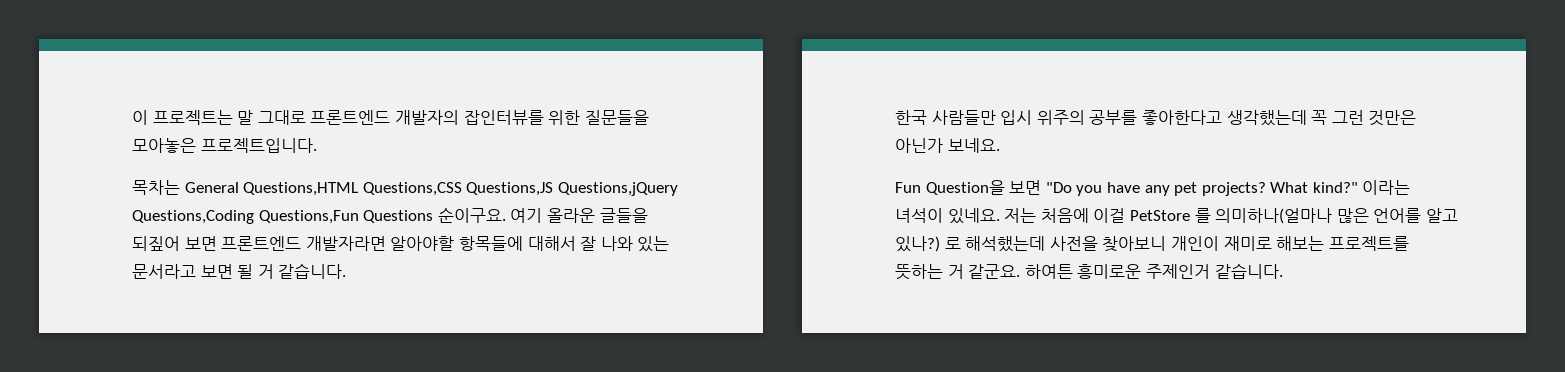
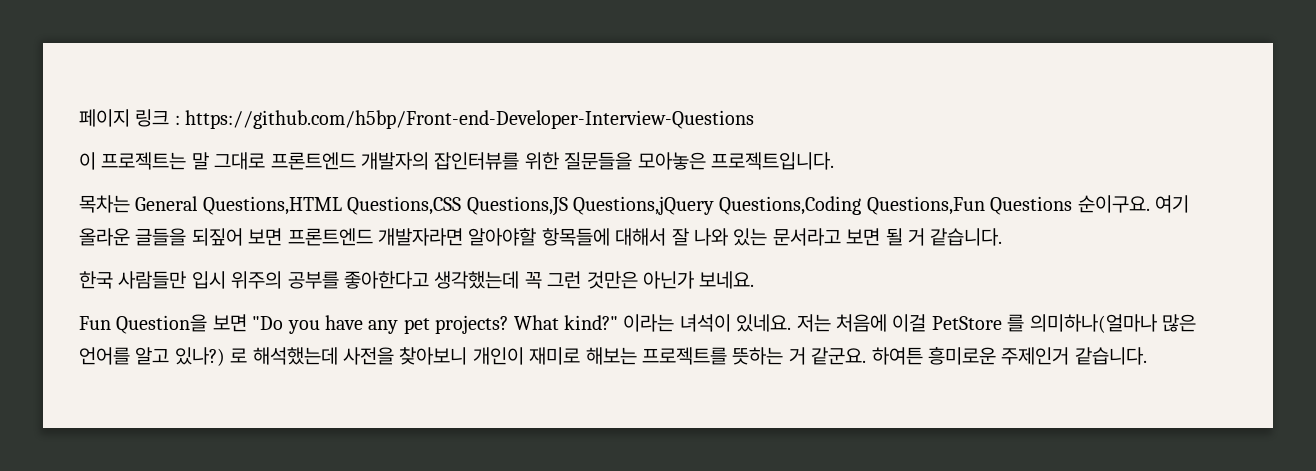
+ 페이지 링크 : https://github.com/h5bp/Front-end-Developer-Interview-Questions

